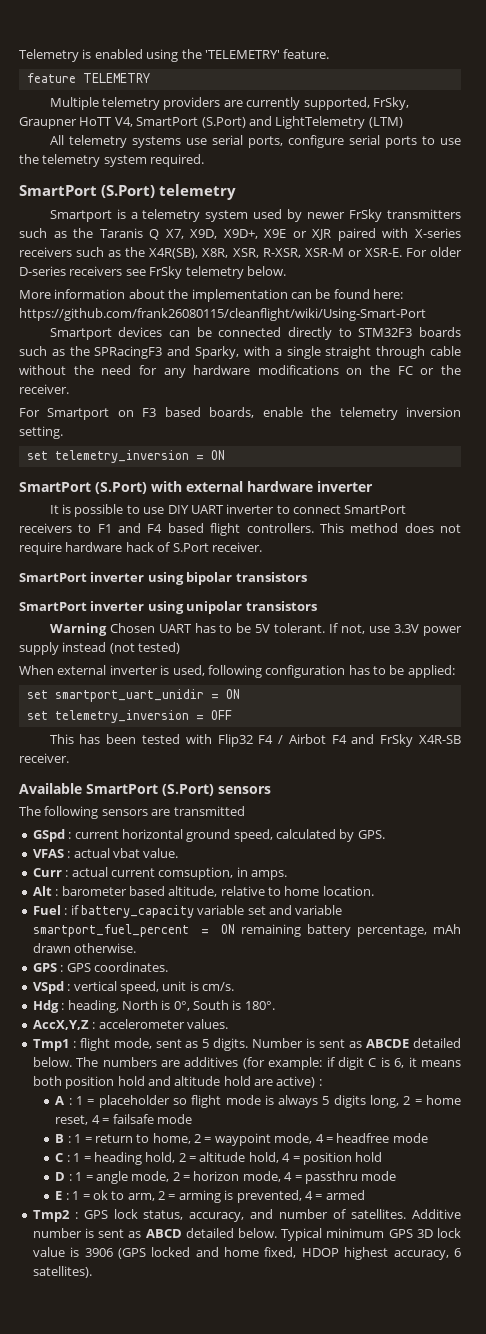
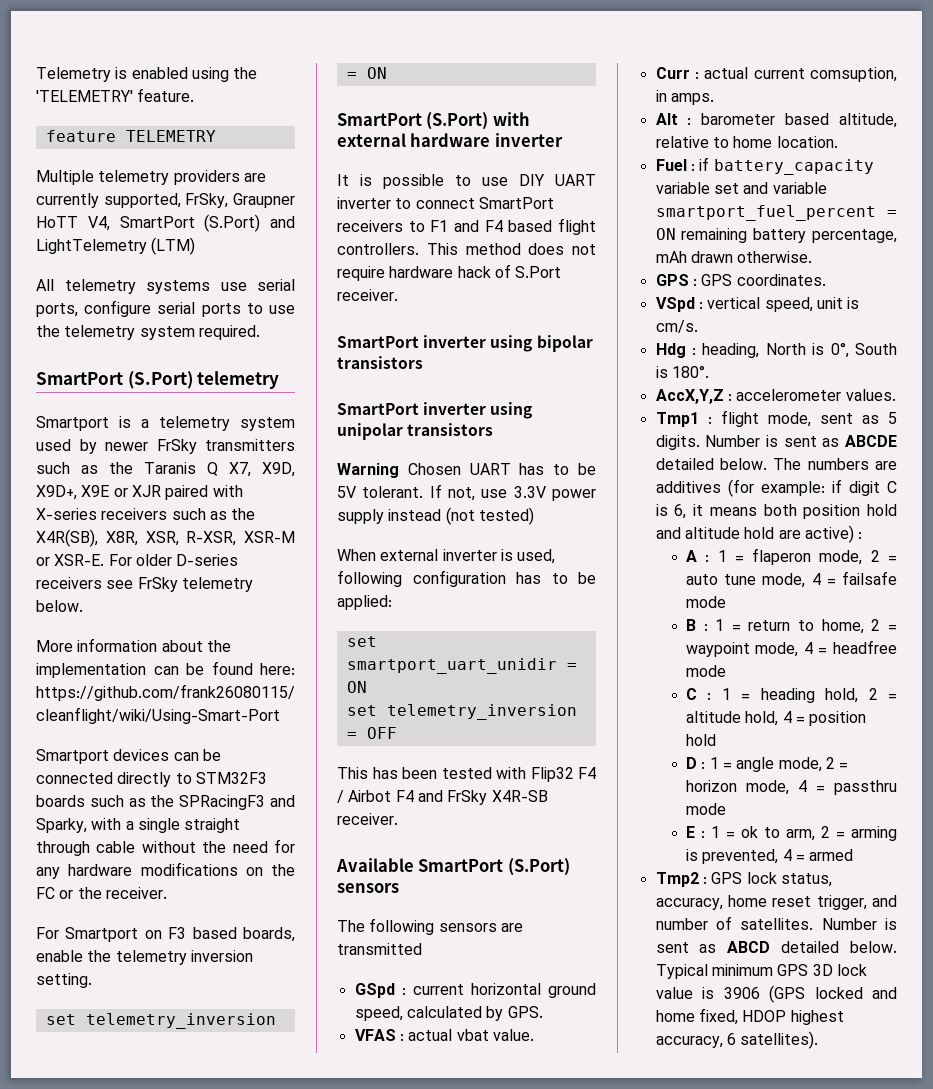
- A : 1 = placeholder so flight mode is always 5 digits long, 2 = home reset, 4 = failsafe mode
+ A : 1 = flaperon mode, 2 = auto tune mode, 4 = failsafe mode
- Tmp2 : GPS lock status, accuracy, and number of satellites.
+ Tmp2 : GPS lock status, accuracy, home reset trigger, and number of satellites.
- Additive number is sent as ABCD detailed below.
+ Number is sent as ABCD detailed below.

